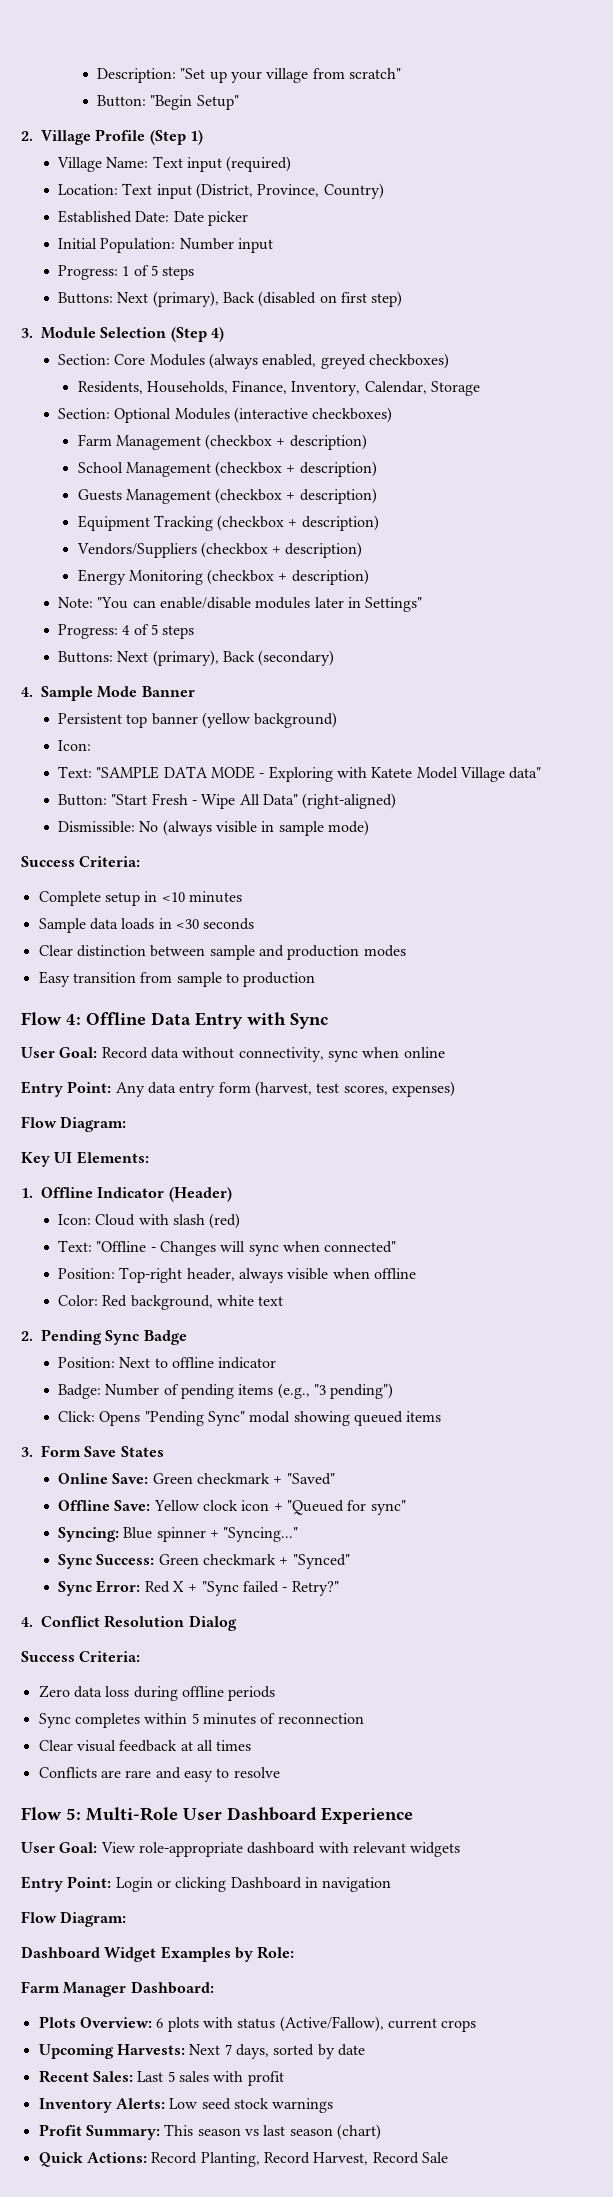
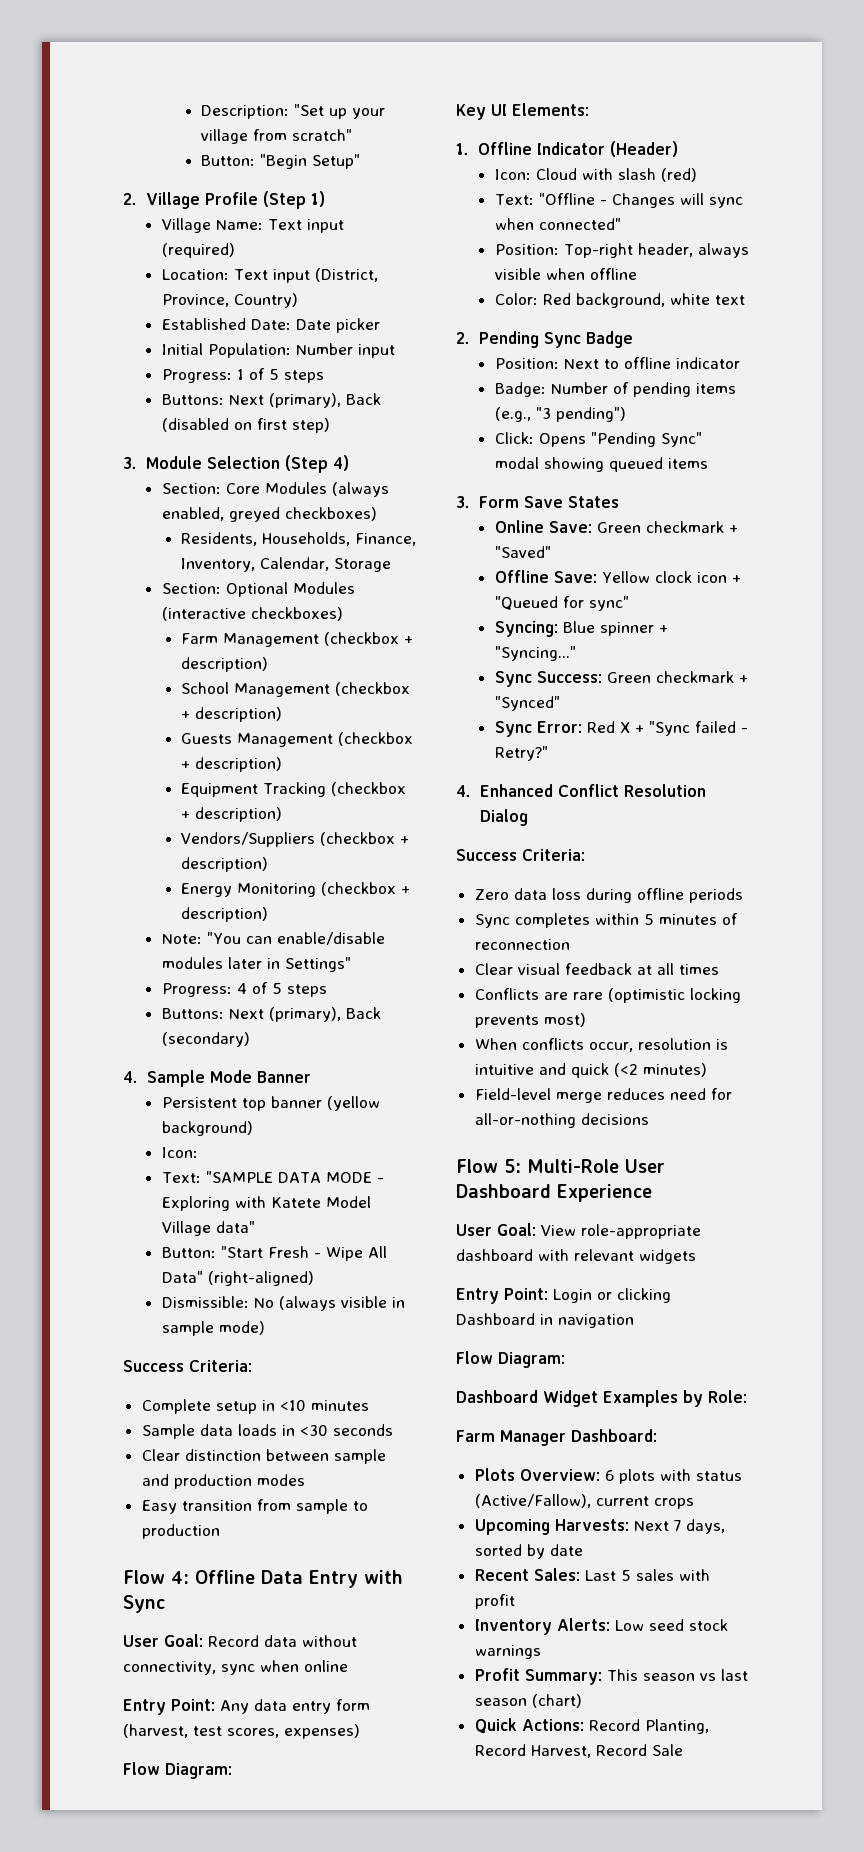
- 4. Conflict Resolution Dialog
+ 4. Enhanced Conflict Resolution Dialog
- Conflicts are rare and easy to resolve
+ Conflicts are rare (optimistic locking prevents most)
+ When conflicts occur, resolution is intuitive and quick (<2 minutes)
+ Field-level merge reduces need for all-or-nothing decisions

